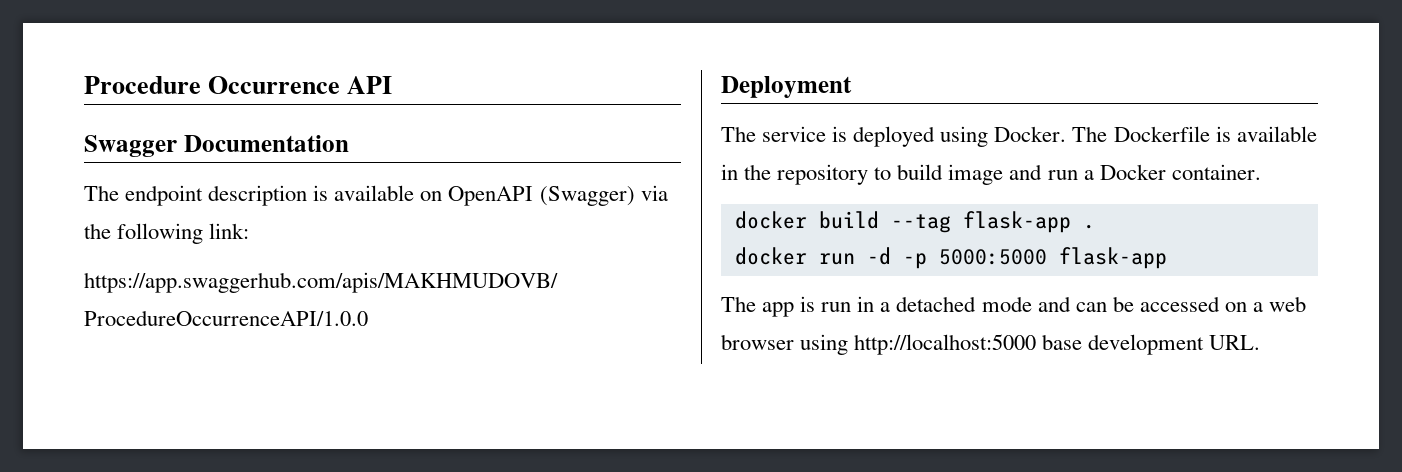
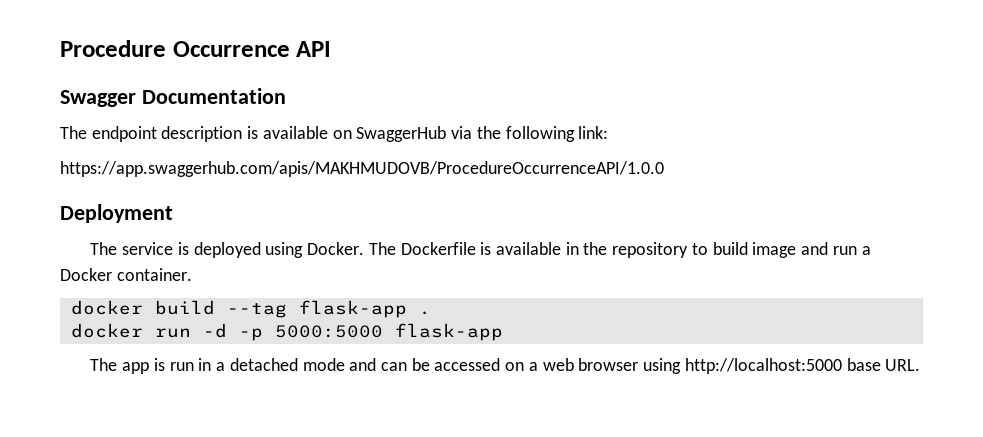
- The endpoint description is available on OpenAPI (Swagger) via the following link:
+ The endpoint description is available on SwaggerHub via the following link:
- The app is run in a detached mode and can be accessed on a web browser using http://localhost:5000 base development URL.
+ The app is run in a detached mode and can be accessed on a web browser using http://localhost:5000 base URL.

